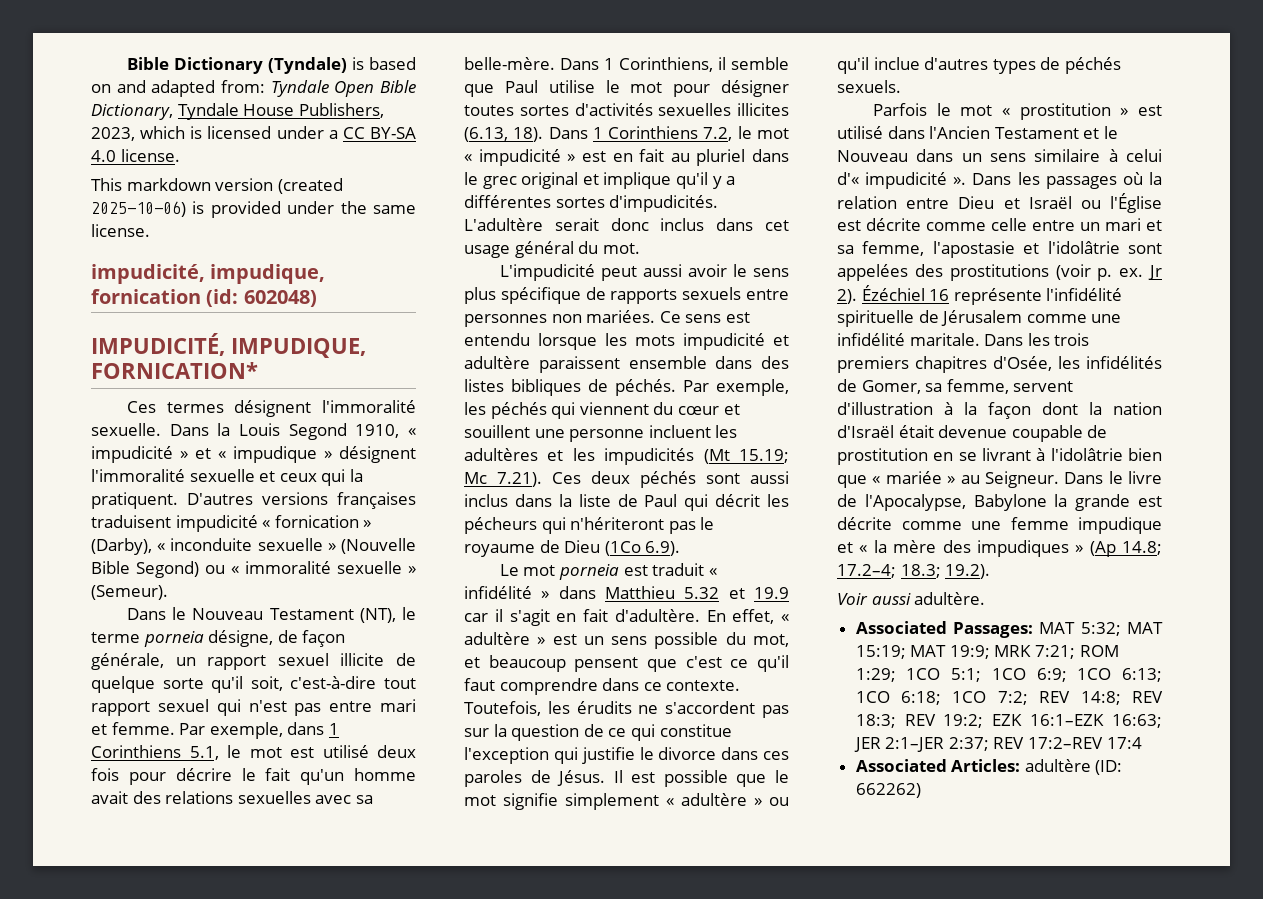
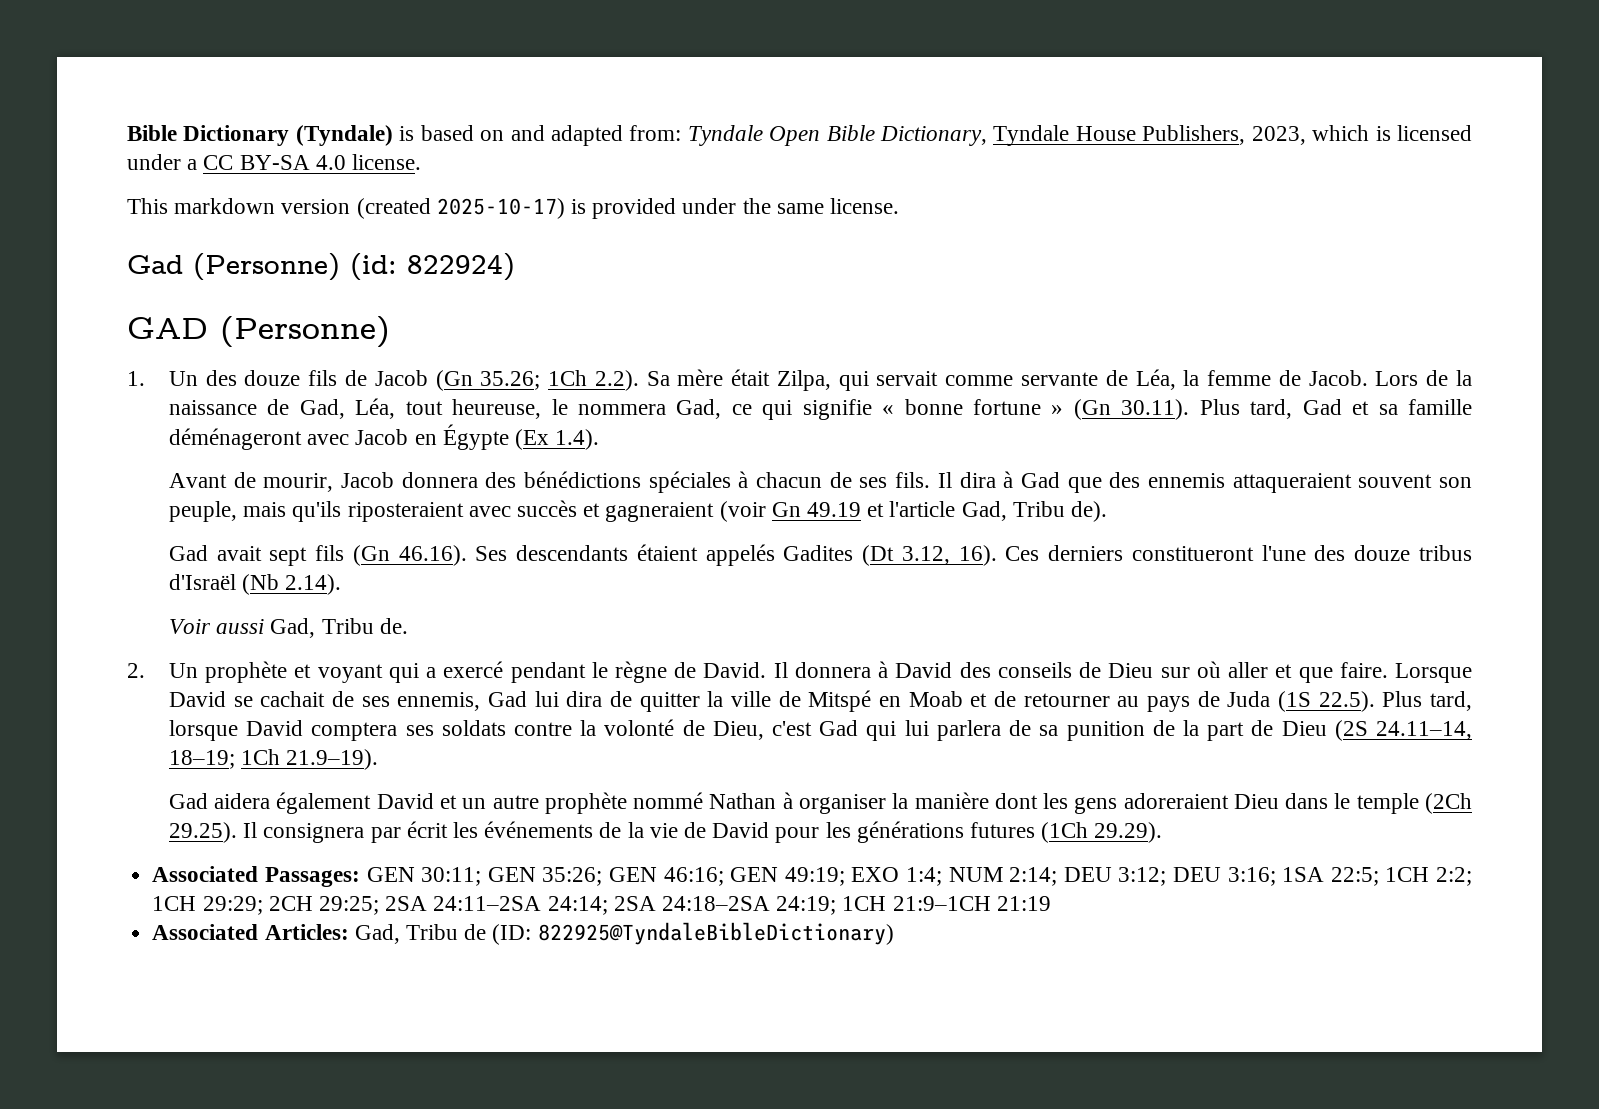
- This markdown version (created 2025-10-06) is provided under the same license.
+ This markdown version (created 2025-10-17) is provided under the same license.
- impudicité, impudique, fornication (id: 602048)
- IMPUDICITÉ, IMPUDIQUE, FORNICATION*
- Ces termes désignent l'immoralité sexuelle. Dans la Louis Segond 1910, « impudicité » et « impudique » désignent l'immoralité sexuelle et ceux qui la pratiquent. D'autres versions françaises traduisent impudicité « fornication » (Darby), « inconduite sexuelle » (Nouvelle Bible Segond) ou « immoralité sexuelle » (Semeur).
- Dans le Nouveau Testament (NT), le terme porneia désigne, de façon générale, un rapport sexuel illicite de quelque sorte qu'il soit, c'est-à-dire tout rapport sexuel qui n'est pas entre mari et femme. Par exemple, dans 1 Corinthiens 5.1, le mot est utilisé deux fois pour décrire le fait qu'un homme avait des relations sexuelles avec sa belle-mère. Dans 1 Corinthiens, il semble que Paul utilise le mot pour désigner toutes sortes d'activités sexuelles illicites (6.13, 18). Dans 1 Corinthiens 7.2, le mot « impudicité » est en fait au pluriel dans le grec original et implique qu'il y a différentes sortes d'impudicités. L'adultère serait donc inclus dans cet usage général du mot.
- L'impudicité peut aussi avoir le sens plus spécifique de rapports sexuels entre personnes non mariées. Ce sens est entendu lorsque les mots impudicité et adultère paraissent ensemble dans des listes bibliques de péchés. Par exemple, les péchés qui viennent du cœur et souillent une personne incluent les adultères et les impudicités (Mt 15.19; Mc 7.21). Ces deux péchés sont aussi inclus dans la liste de Paul qui décrit les pécheurs qui n'hériteront pas le royaume de Dieu (1Co 6.9).
- Le mot porneia est traduit « infidélité » dans Matthieu 5.32 et 19.9 car il s'agit en fait d'adultère. En effet, « adultère » est un sens possible du mot, et beaucoup pensent que c'est ce qu'il faut comprendre dans ce contexte. Toutefois, les érudits ne s'accordent pas sur la question de ce qui constitue l'exception qui justifie le divorce dans ces paroles de Jésus. Il est possible que le mot signifie simplement « adultère » ou qu'il inclue d'autres types de péchés sexuels.
- Parfois le mot « prostitution » est utilisé dans l'Ancien Testament et le Nouveau dans un sens similaire à celui d'« impudicité ». Dans les passages où la relation entre Dieu et Israël ou l'Église est décrite comme celle entre un mari et sa femme, l'apostasie et l'idolâtrie sont appelées des prostitutions (voir p. ex. Jr 2). Ézéchiel 16 représente l'infidélité spirituelle de Jérusalem comme une infidélité maritale. Dans les trois premiers chapitres d'Osée, les infidélités de Gomer, sa femme, servent d'illustration à la façon dont la nation d'Israël était devenue coupable de prostitution en se livrant à l'idolâtrie bien que « mariée » au Seigneur. Dans le livre de l'Apocalypse, Babylone la grande est décrite comme une femme impudique et « la mère des impudiques » (Ap 14.8; 17.2–4; 18.3; 19.2).
- Voir aussi adultère.
- Associated Passages: MAT 5:32; MAT 15:19; MAT 19:9; MRK 7:21; ROM 1:29; 1CO 5:1; 1CO 6:9; 1CO 6:13; 1CO 6:18; 1CO 7:2; REV 14:8; REV 18:3; REV 19:2; EZK 16:1–EZK 16:63; JER 2:1–JER 2:37; REV 17:2–REV 17:4
- Associated Articles: adultère (ID: 662262)
+ Gad (Personne) (id: 822924)
+ GAD (Personne)
+ 1. Un des douze fils de Jacob (Gn 35.26; 1Ch 2.2). Sa mère était Zilpa, qui servait comme servante de Léa, la femme de Jacob. Lors de la naissance de Gad, Léa, tout heureuse, le nommera Gad, ce qui signifie « bonne fortune » (Gn 30.11). Plus tard, Gad et sa famille déménageront avec Jacob en Égypte (Ex 1.4).
+ Avant de mourir, Jacob donnera des bénédictions spéciales à chacun de ses fils. Il dira à Gad que des ennemis attaqueraient souvent son peuple, mais qu'ils riposteraient avec succès et gagneraient (voir Gn 49.19 et l'article Gad, Tribu de).
+ Gad avait sept fils (Gn 46.16). Ses descendants étaient appelés Gadites (Dt 3.12, 16). Ces derniers constitueront l'une des douze tribus d'Israël (Nb 2.14).
+ Voir aussi Gad, Tribu de.
+ 2. Un prophète et voyant qui a exercé pendant le règne de David. Il donnera à David des conseils de Dieu sur où aller et que faire. Lorsque David se cachait de ses ennemis, Gad lui dira de quitter la ville de Mitspé en Moab et de retourner au pays de Juda (1S 22.5). Plus tard, lorsque David comptera ses soldats contre la volonté de Dieu, c'est Gad qui lui parlera de sa punition de la part de Dieu (2S 24.11–14, 18–19; 1Ch 21.9–19).
+ Gad aidera également David et un autre prophète nommé Nathan à organiser la manière dont les gens adoreraient Dieu dans le temple (2Ch 29.25). Il consignera par écrit les événements de la vie de David pour les générations futures (1Ch 29.29).
+ Associated Passages: GEN 30:11; GEN 35:26; GEN 46:16; GEN 49:19; EXO 1:4; NUM 2:14; DEU 3:12; DEU 3:16; 1SA 22:5; 1CH 2:2; 1CH 29:29; 2CH 29:25; 2SA 24:11–2SA 24:14; 2SA 24:18–2SA 24:19; 1CH 21:9–1CH 21:19
+ Associated Articles: Gad, Tribu de (ID: 822925@TyndaleBibleDictionary)

